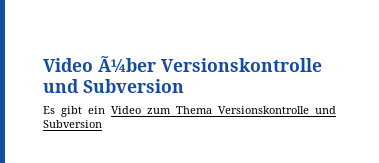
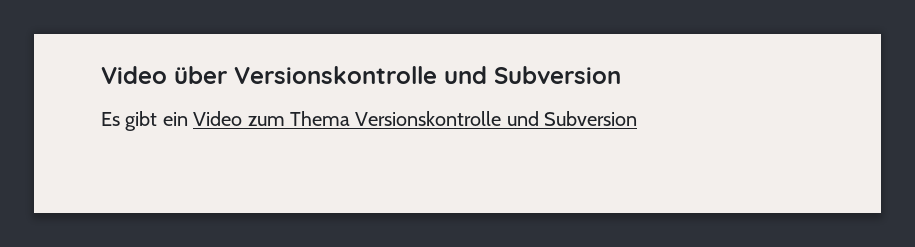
- Video Ã¼ber Versionskontrolle und Subversion
+ Video über Versionskontrolle und Subversion

